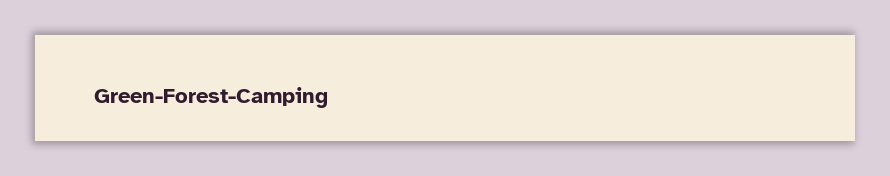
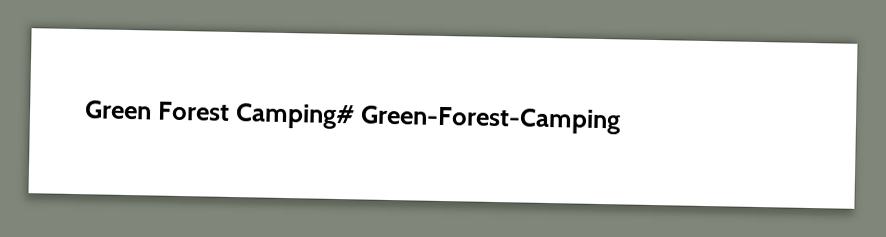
- Green-Forest-Camping
+ Green Forest Camping# Green-Forest-Camping

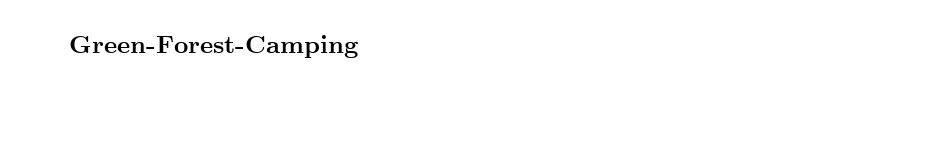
- Green Forest Camping# Green-Forest-Camping
+ Green-Forest-Camping

